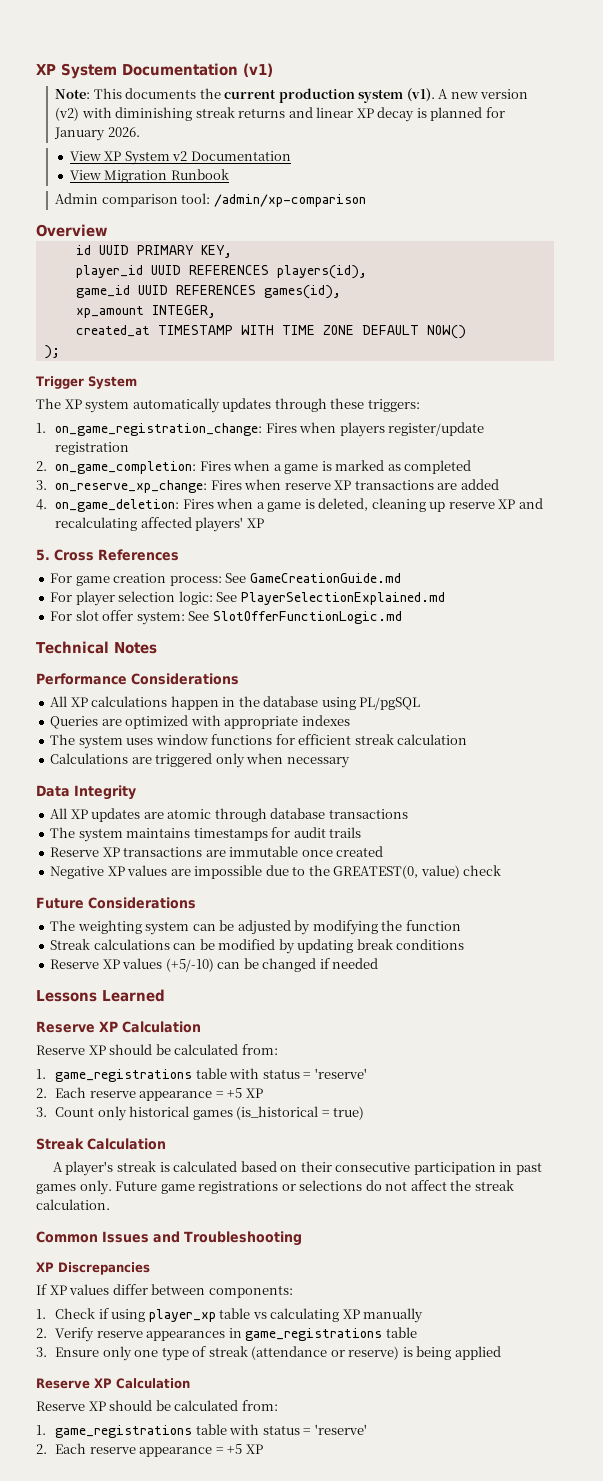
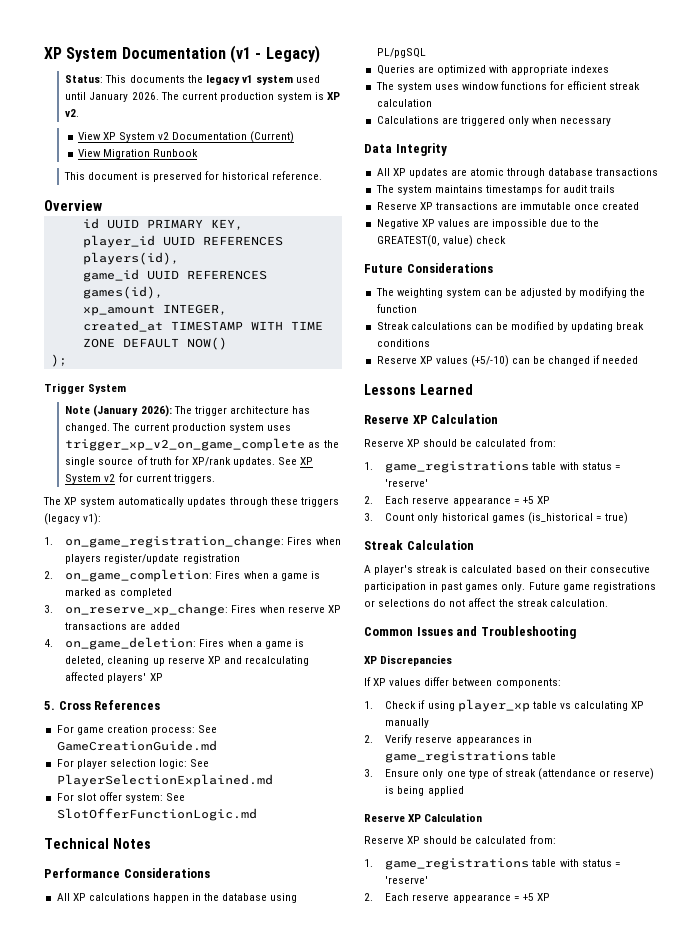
- XP System Documentation (v1)
- Note: This documents the current production system (v1). A new version (v2) with diminishing streak returns and linear XP decay is planned for January 2026.
+ XP System Documentation (v1 - Legacy)
+ Status: This documents the legacy v1 system used until January 2026. The current production system is XP v2.
- View XP System v2 Documentation
+ View XP System v2 Documentation (Current)
- Admin comparison tool: /admin/xp-comparison
+ This document is preserved for historical reference.
+ Note (January 2026): The trigger architecture has changed. The current production system uses trigger_xp_v2_on_game_complete as the single source of truth for XP/rank updates. See XP System v2 for current triggers.
- The XP system automatically updates through these triggers:
+ The XP system automatically updates through these triggers (legacy v1):

